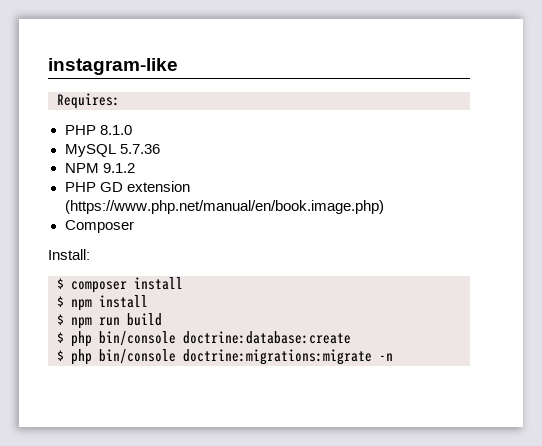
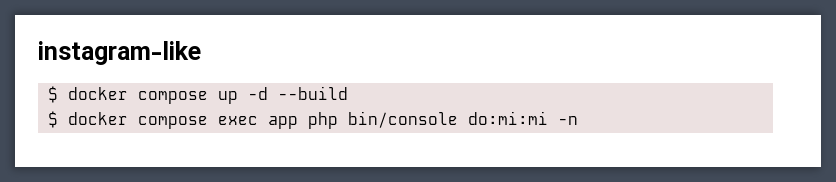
- Requires:
- PHP 8.1.0
- MySQL 5.7.36
- NPM 9.1.2
- PHP GD extension (https://www.php.net/manual/en/book.image.php)
- Composer
- Install:
- $ composer install
- $ npm install
- $ npm run build
- $ php bin/console doctrine:database:create
- $ php bin/console doctrine:migrations:migrate -n
+ $ docker compose up -d --build
+ $ docker compose exec app php bin/console do:mi:mi -n

